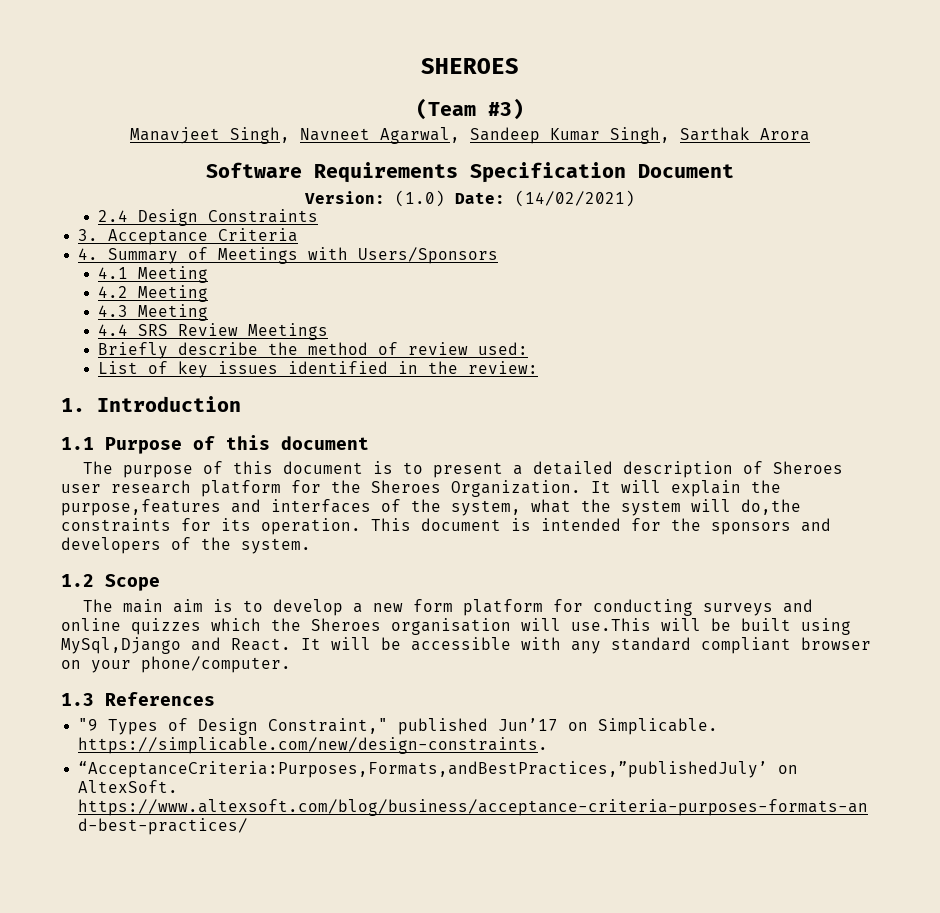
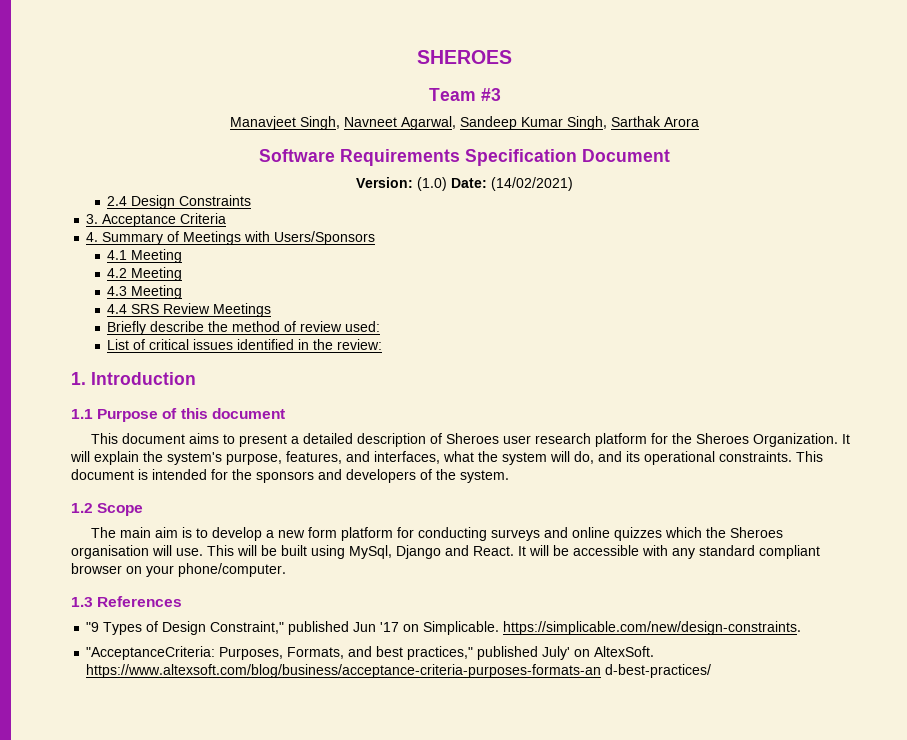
- (Team #3)
+ Team #3
- List of key issues identified in the review:
+ List of critical issues identified in the review:
- The purpose of this document is to present a detailed description of Sheroes user research platform for the Sheroes Organization.
+ This document aims to present a detailed description of Sheroes user research platform for the Sheroes Organization.
- It will explain the purpose,features and interfaces of the system, what the system will do,the constraints for its operation.
+ It will explain the system's purpose, features, and interfaces, what the system will do, and its operational constraints.
- The main aim is to develop a new form platform for conducting surveys and online quizzes which the Sheroes organisation will use.This will be built using MySql,Django and React.
+ The main aim is to develop a new form platform for conducting surveys and online quizzes which the Sheroes organisation will use. This will be built using MySql, Django and React.
- "9 Types of Design Constraint," published Jun’17 on Simplicable. https://simplicable.com/new/design-constraints.
+ "9 Types of Design Constraint," published Jun '17 on Simplicable. https://simplicable.com/new/design-constraints.
- “AcceptanceCriteria:Purposes,Formats,andBestPractices,”publishedJuly’ on AltexSoft. https://www.altexsoft.com/blog/business/acceptance-criteria-purposes-formats-an d-best-practices/
+ "AcceptanceCriteria: Purposes, Formats, and best practices," published July' on AltexSoft. https://www.altexsoft.com/blog/business/acceptance-criteria-purposes-formats-an d-best-practices/

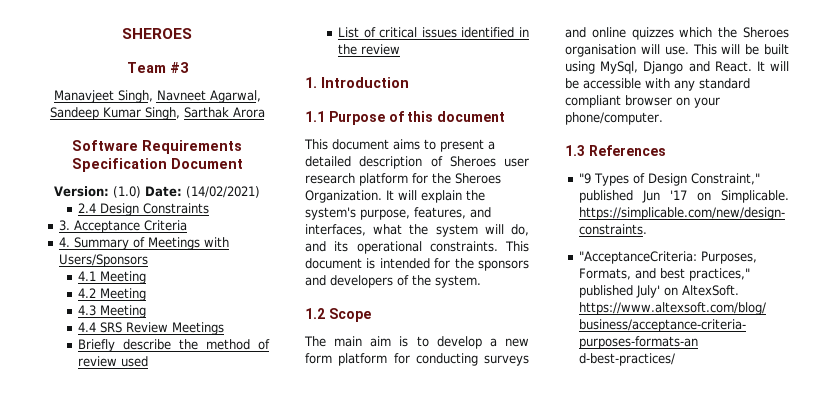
- Briefly describe the method of review used:
+ Briefly describe the method of review used
- List of critical issues identified in the review:
+ List of critical issues identified in the review

